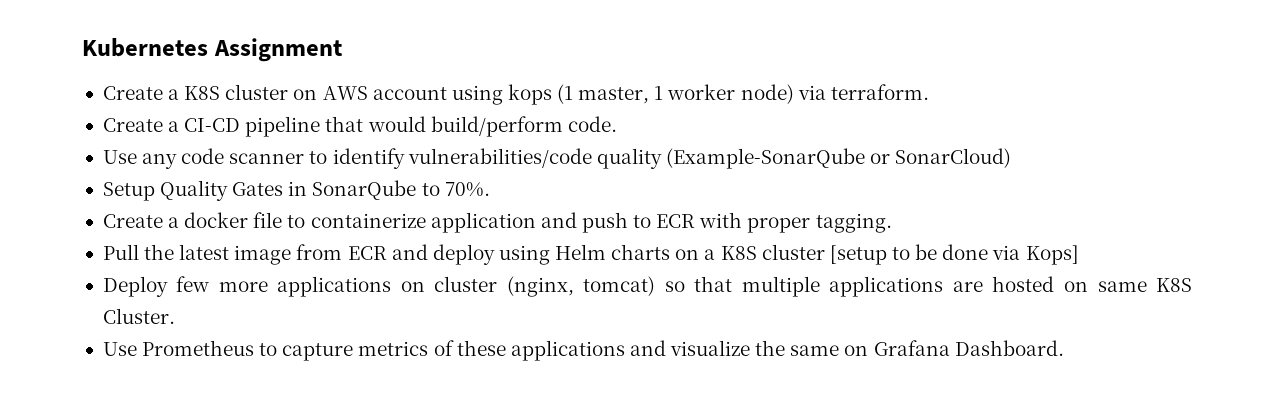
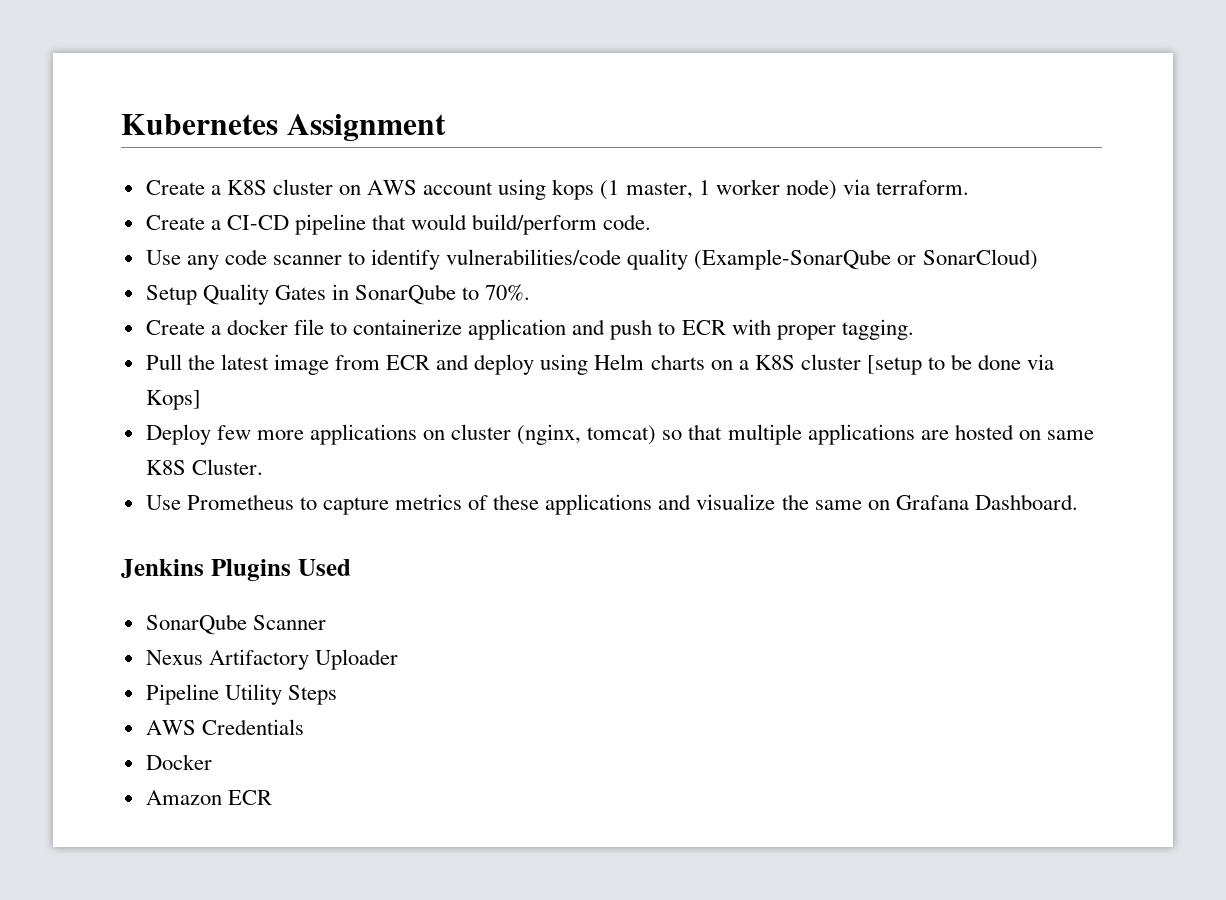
+ Jenkins Plugins Used
+ SonarQube Scanner
+ Nexus Artifactory Uploader
+ Pipeline Utility Steps
+ AWS Credentials
+ Docker
+ Amazon ECR

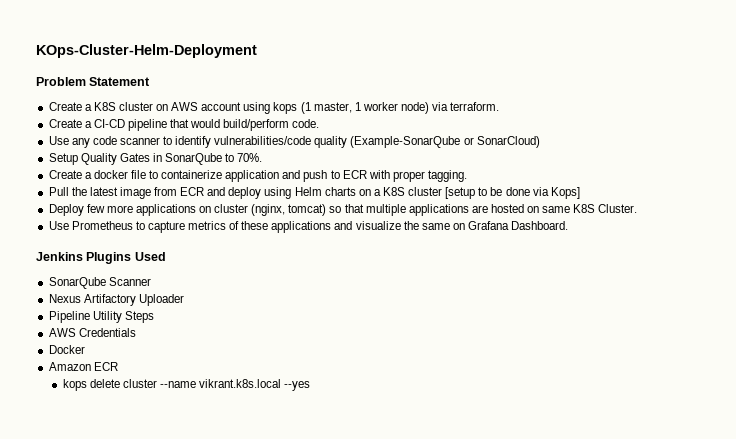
- Kubernetes Assignment
+ KOps-Cluster-Helm-Deployment
+ Problem Statement
+ kops delete cluster --name vikrant.k8s.local --yes

